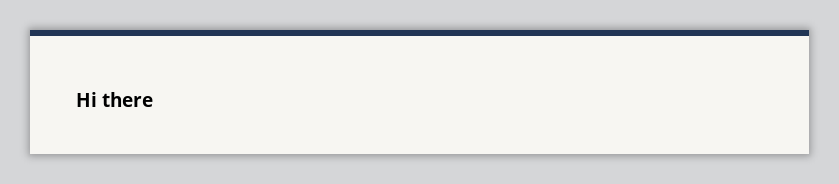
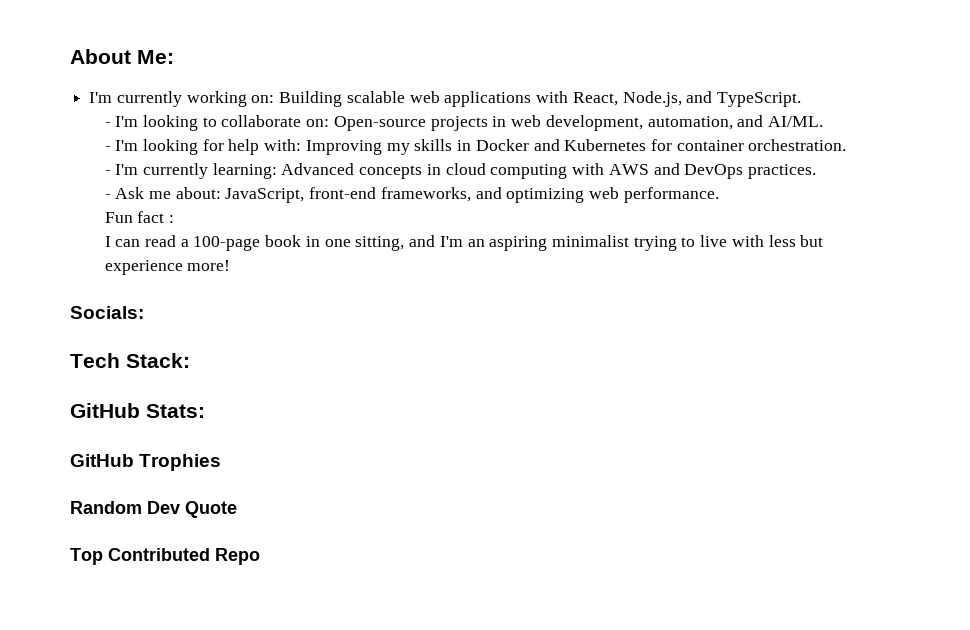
- Hi there
+ About Me:
+ I'm currently working on: Building scalable web applications with React, Node.js, and TypeScript.
+ - I'm looking to collaborate on: Open-source projects in web development, automation, and AI/ML.
+ - I'm looking for help with: Improving my skills in Docker and Kubernetes for container orchestration.
+ - I'm currently learning: Advanced concepts in cloud computing with AWS and DevOps practices.
+ - Ask me about: JavaScript, front-end frameworks, and optimizing web performance.
+ Fun fact :
+ I can read a 100-page book in one sitting, and I'm an aspiring minimalist trying to live with less but experience more!
+ Socials:
+ Tech Stack:
+ GitHub Stats:
+ GitHub Trophies
+ Random Dev Quote
+ Top Contributed Repo

